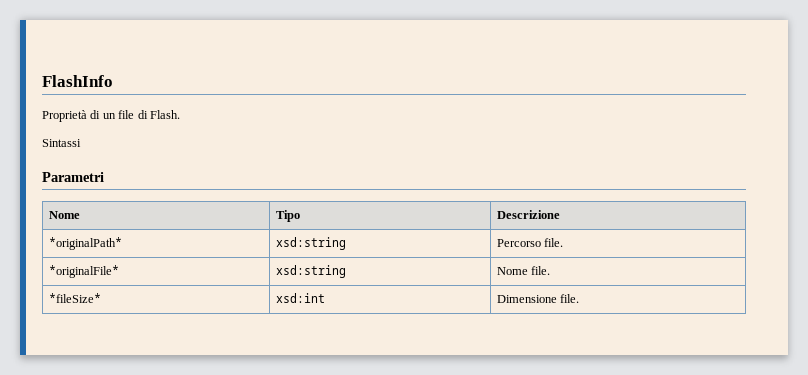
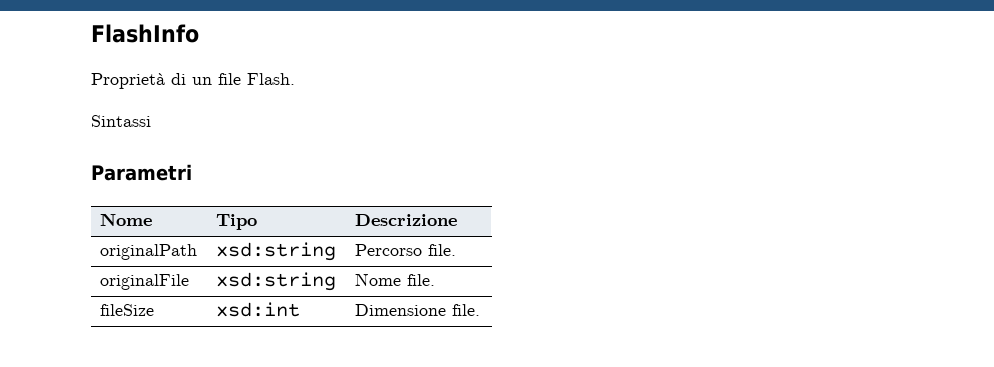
- Proprietà di un file di Flash.
+ Proprietà di un file Flash.
- *originalPath* | xsd:string | Percorso file.
+ originalPath | xsd:string | Percorso file.
- *originalFile* | xsd:string | Nome file.
+ originalFile | xsd:string | Nome file.
- *fileSize* | xsd:int | Dimensione file.
+ fileSize | xsd:int | Dimensione file.

